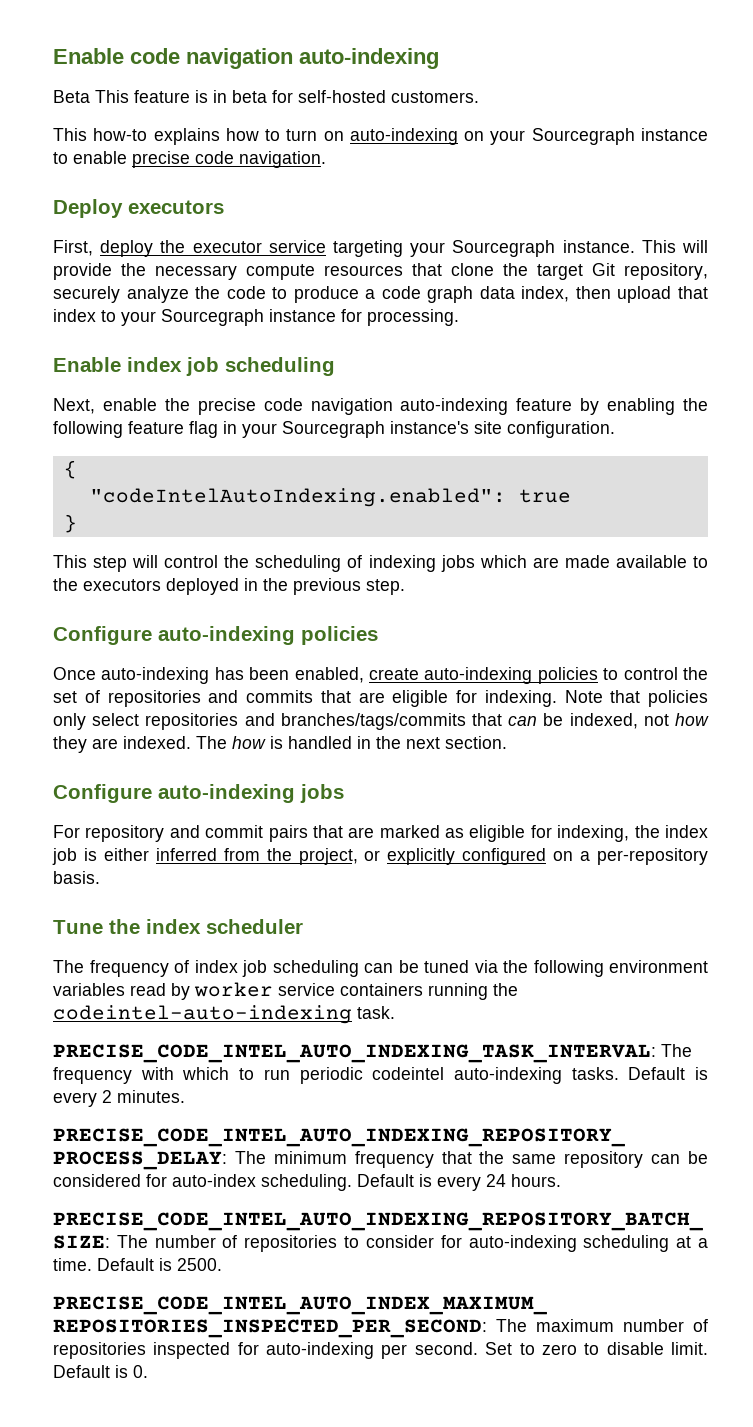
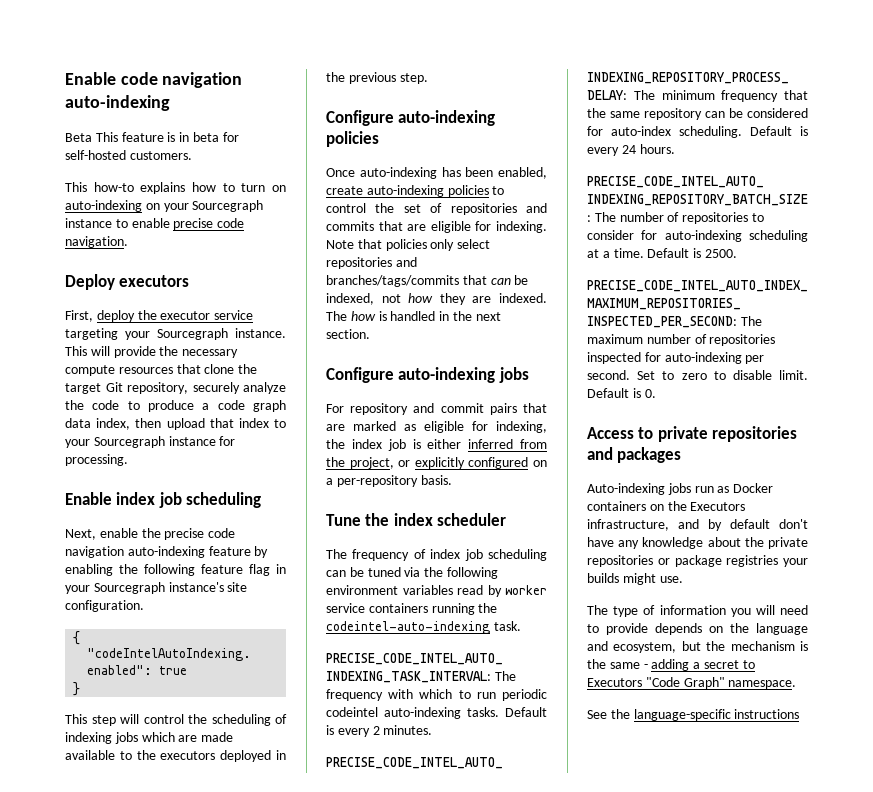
+ Access to private repositories and packages
+ Auto-indexing jobs run as Docker containers on the Executors infrastructure, and by default don't have any knowledge about the private repositories or package registries your builds might use.
+ The type of information you will need to provide depends on the language and ecosystem, but the mechanism is the same - adding a secret to Executors "Code Graph" namespace.
+ See the language-specific instructions

